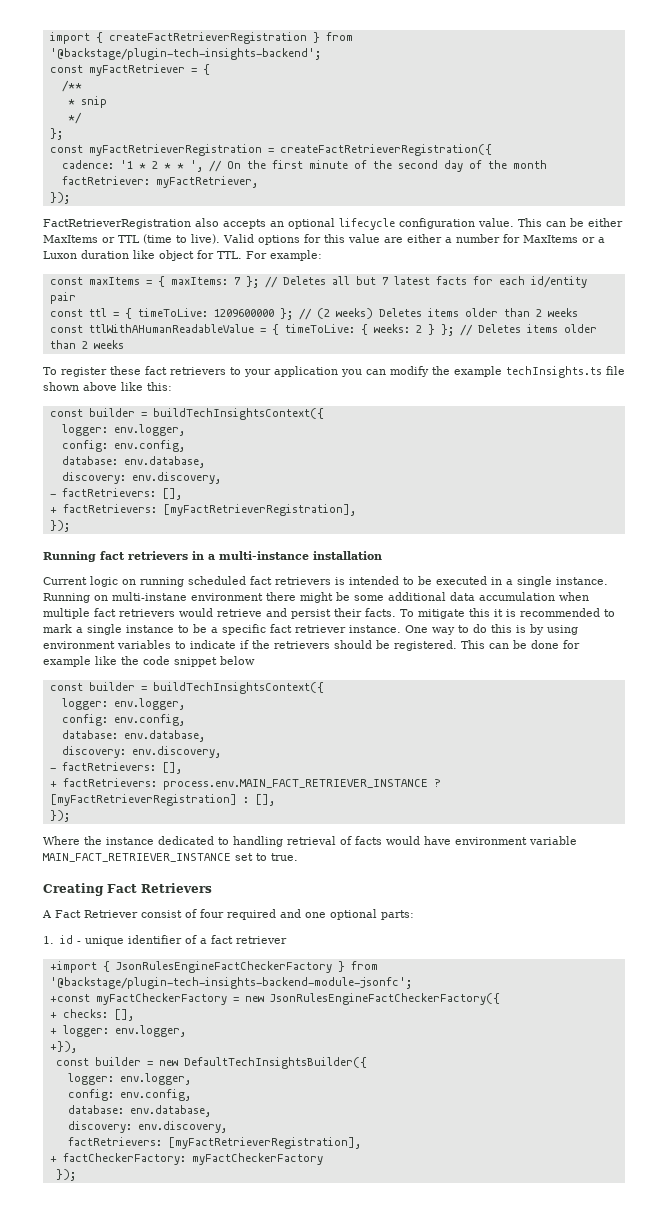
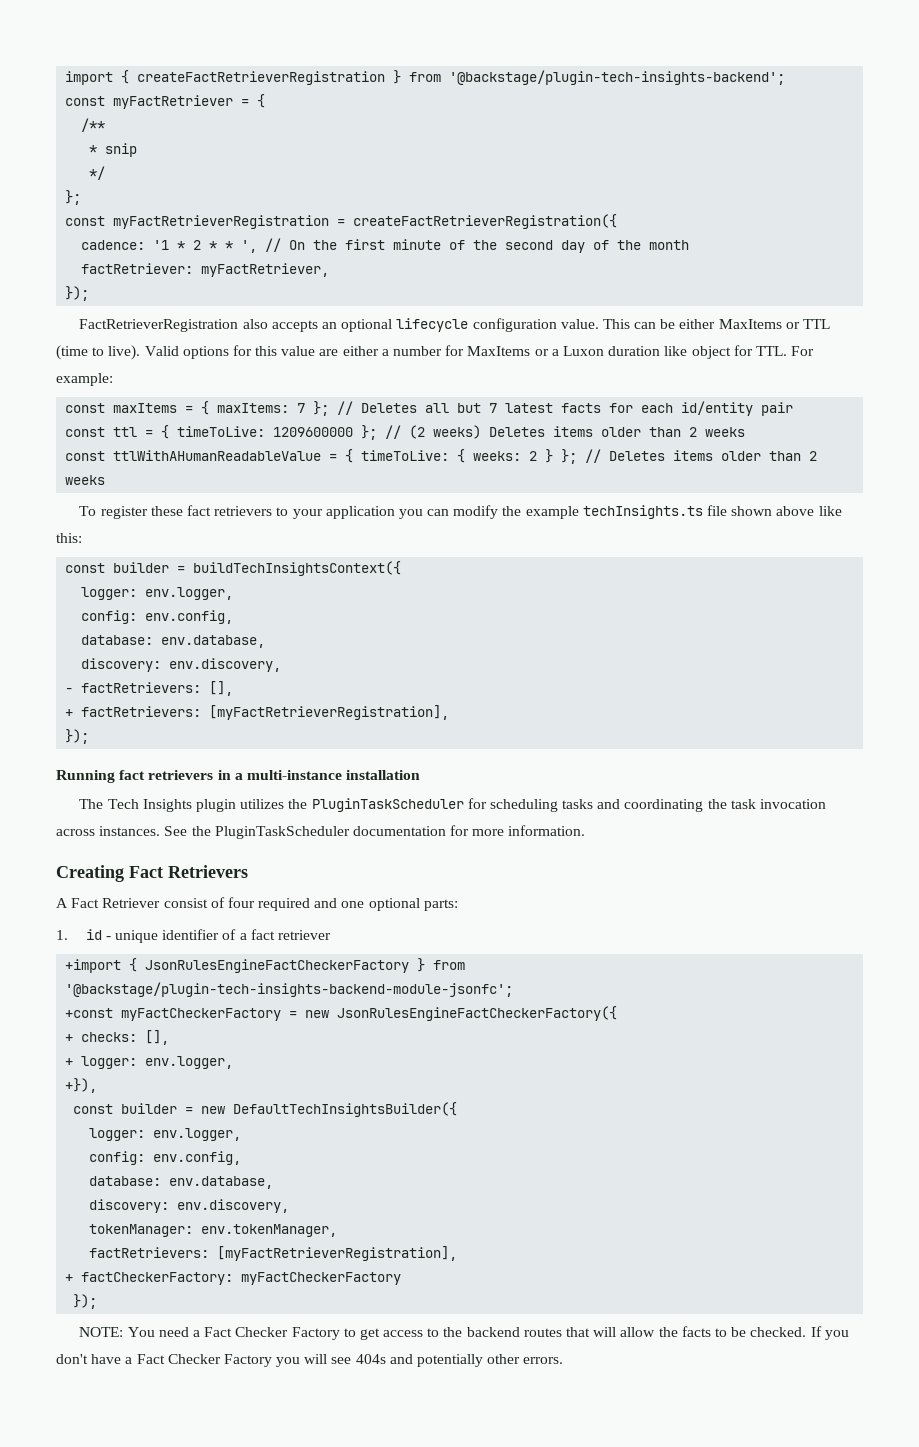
- Current logic on running scheduled fact retrievers is intended to be executed in a single instance. Running on multi-instane environment there might be some additional data accumulation when multiple fact retrievers would retrieve and persist their facts. To mitigate this it is recommended to mark a single instance to be a specific fact retriever instance. One way to do this is by using environment variables to indicate if the retrievers should be registered. This can be done for example like the code snippet below
- const builder = buildTechInsightsContext({
- logger: env.logger,
- config: env.config,
- database: env.database,
- discovery: env.discovery,
- - factRetrievers: [],
- + factRetrievers: process.env.MAIN_FACT_RETRIEVER_INSTANCE ? [myFactRetrieverRegistration] : [],
- });
- Where the instance dedicated to handling retrieval of facts would have environment variable MAIN_FACT_RETRIEVER_INSTANCE set to true.
+ The Tech Insights plugin utilizes the PluginTaskScheduler for scheduling tasks and coordinating the task invocation across instances. See the PluginTaskScheduler documentation for more information.
+ tokenManager: env.tokenManager,
+ NOTE: You need a Fact Checker Factory to get access to the backend routes that will allow the facts to be checked. If you don't have a Fact Checker Factory you will see 404s and potentially other errors.

